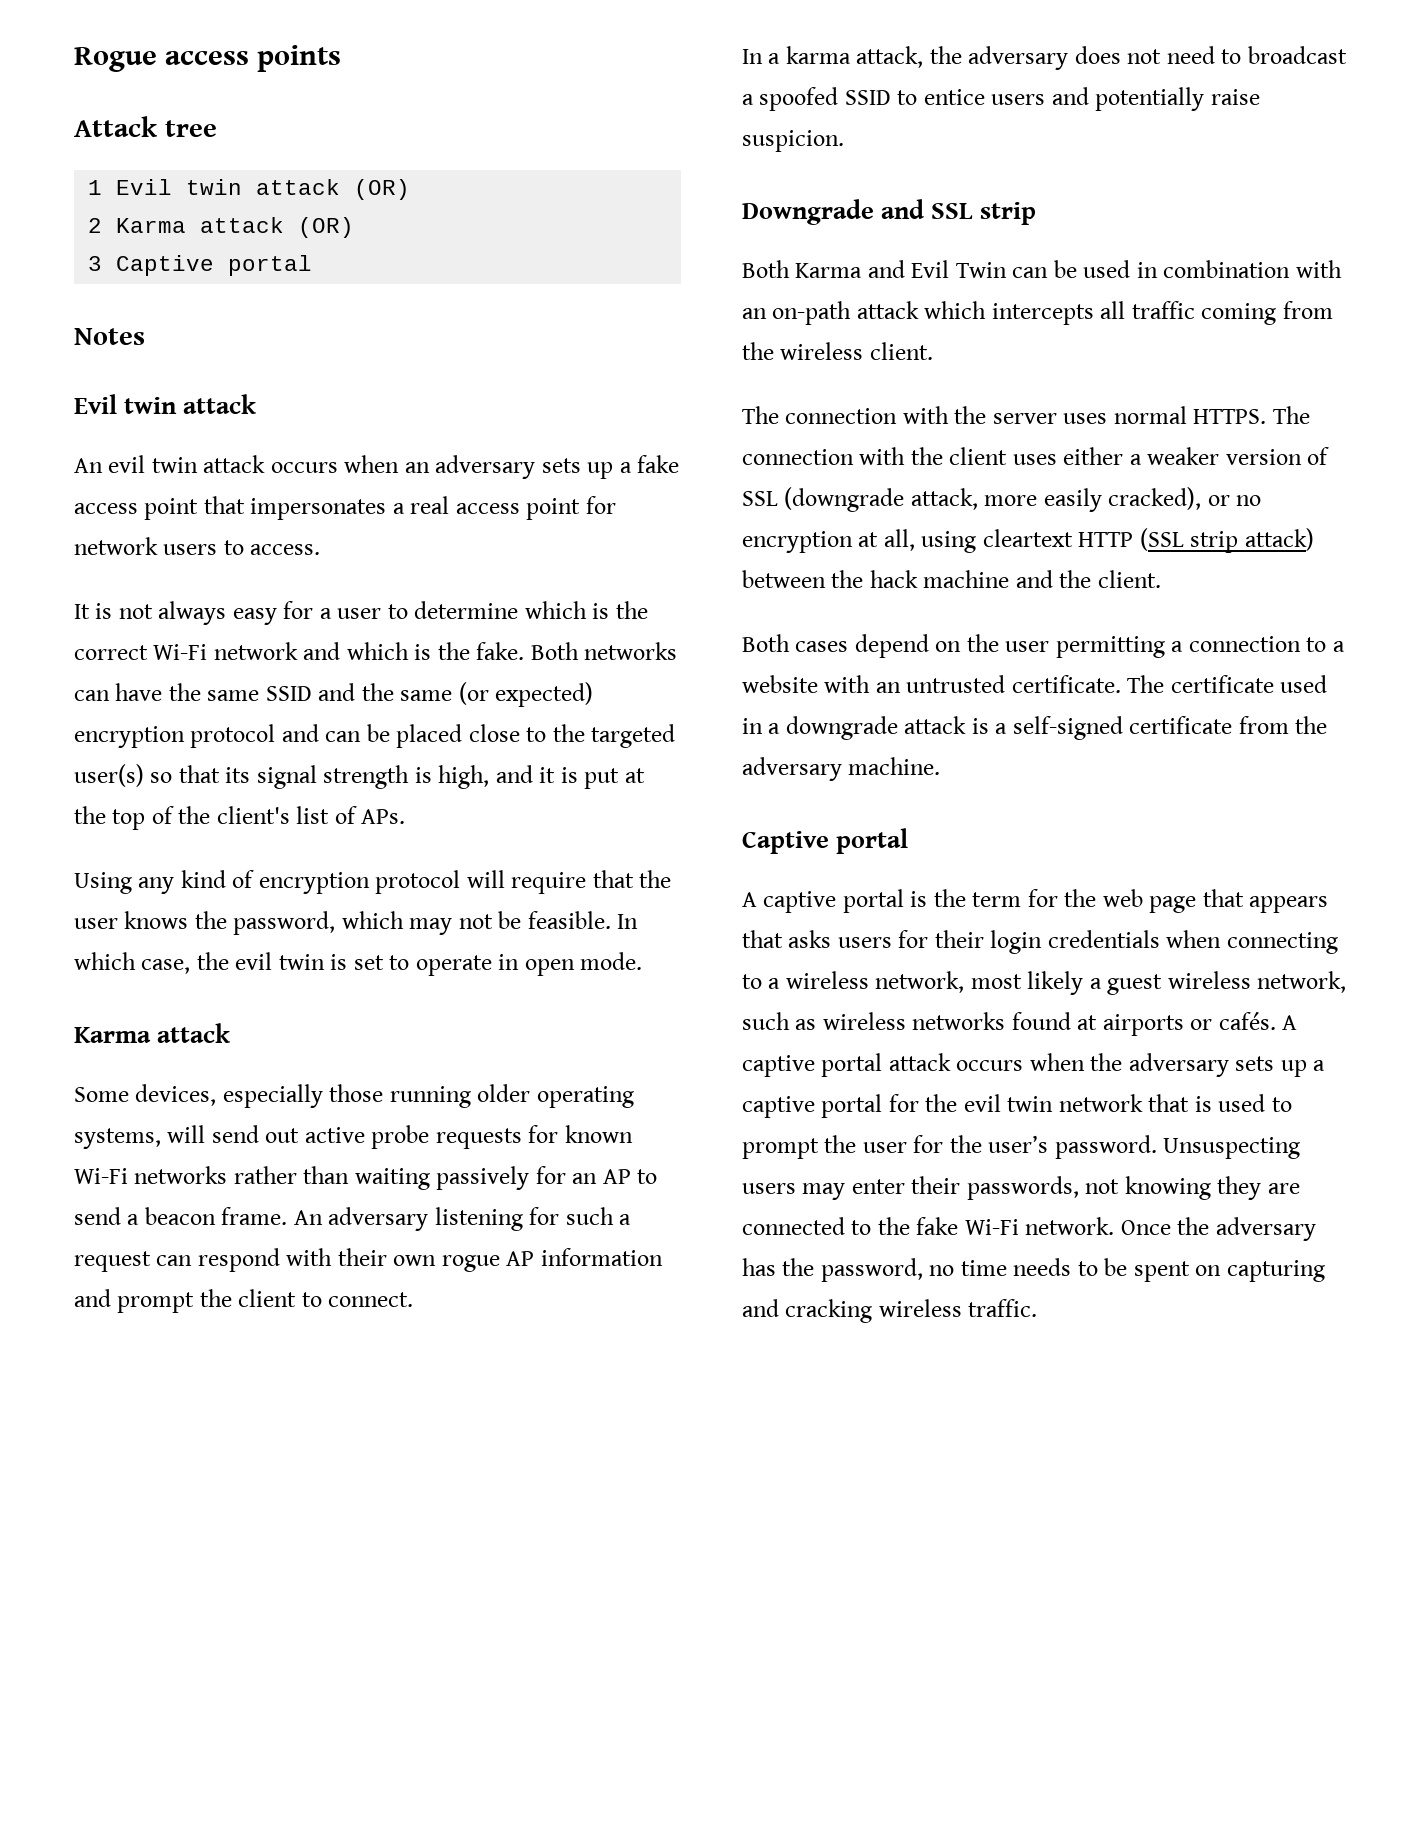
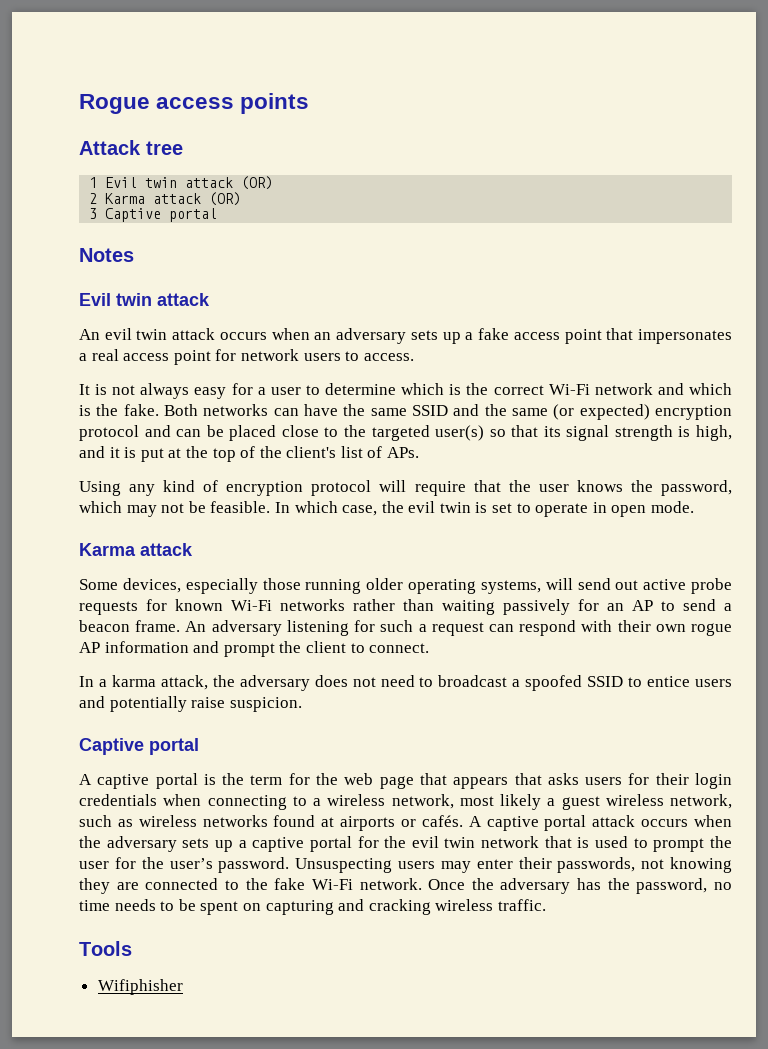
- Downgrade and SSL strip
- Both Karma and Evil Twin can be used in combination with an on-path attack which intercepts all traffic coming from the wireless client.
- The connection with the server uses normal HTTPS. The connection with the client uses either a weaker version of SSL (downgrade attack, more easily cracked), or no encryption at all, using cleartext HTTP (SSL strip attack) between the hack machine and the client.
- Both cases depend on the user permitting a connection to a website with an untrusted certificate. The certificate used in a downgrade attack is a self-signed certificate from the adversary machine.
+ Tools
+ Wifiphisher

